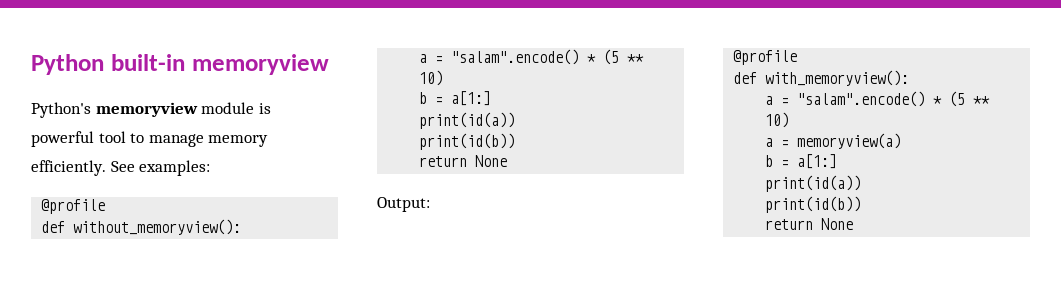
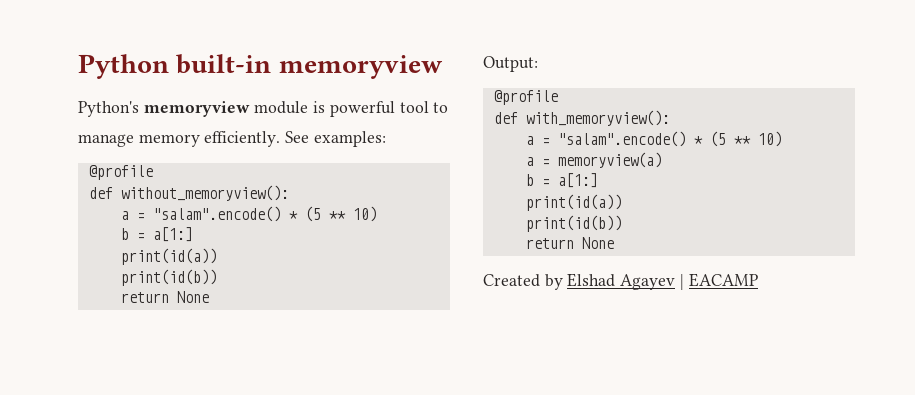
+ Created by Elshad Agayev | EACAMP

